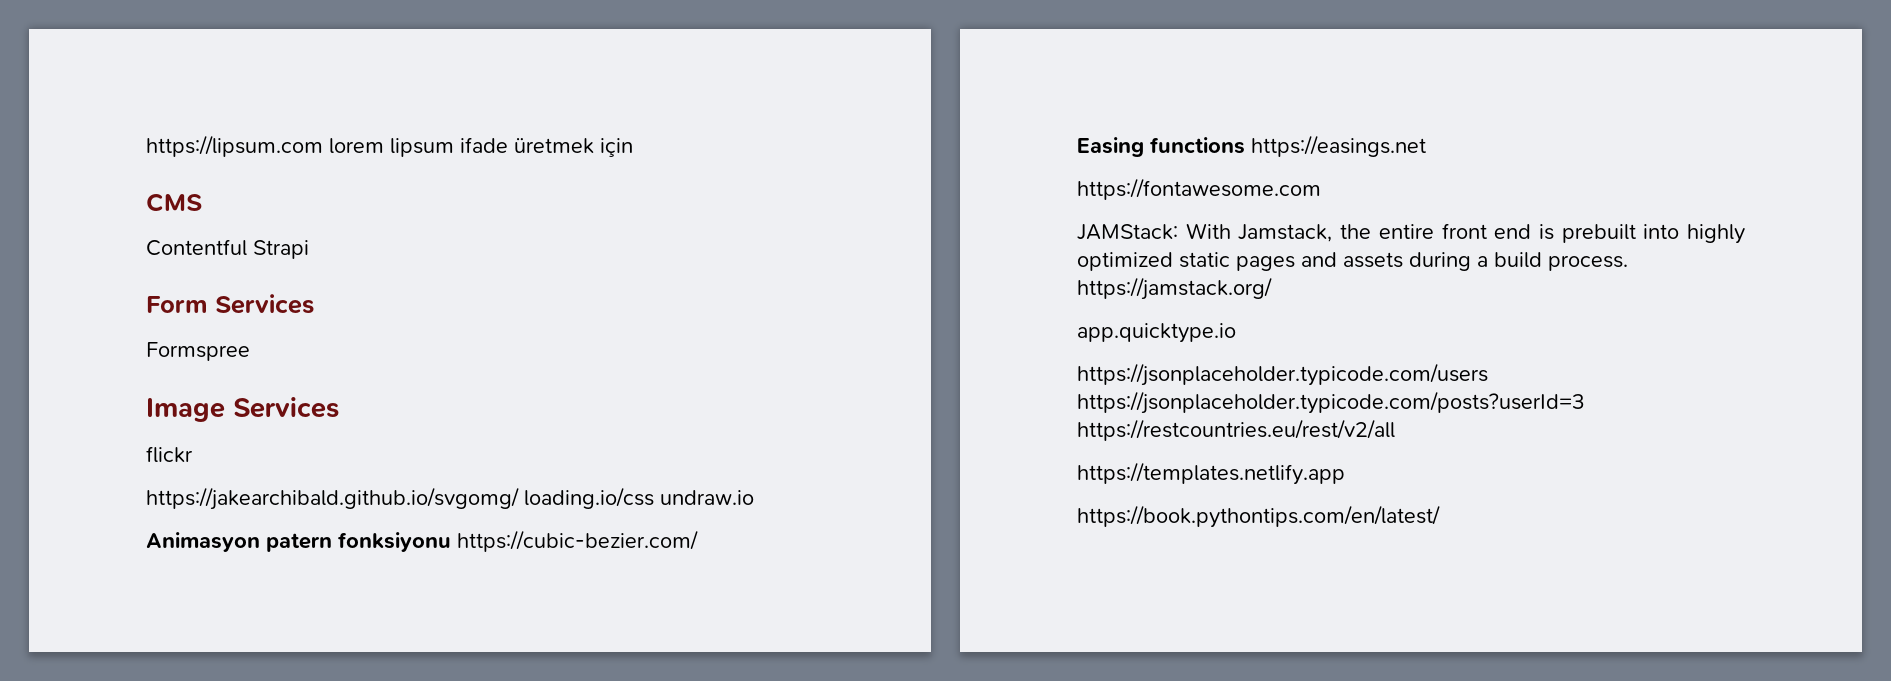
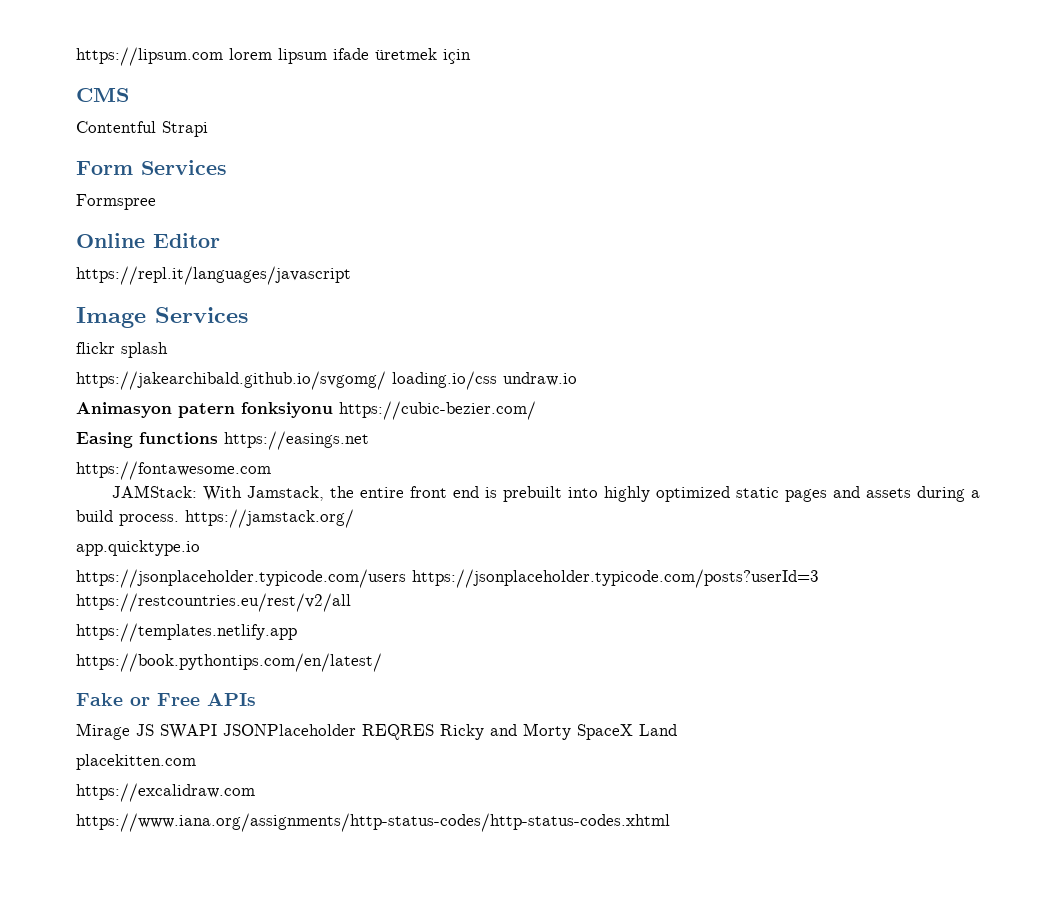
+ Online Editor
+ https://repl.it/languages/javascript
- flickr
+ flickr splash
+ Fake or Free APIs
+ Mirage JS SWAPI JSONPlaceholder REQRES Ricky and Morty SpaceX Land
+ placekitten.com
+ https://excalidraw.com
+ https://www.iana.org/assignments/http-status-codes/http-status-codes.xhtml

